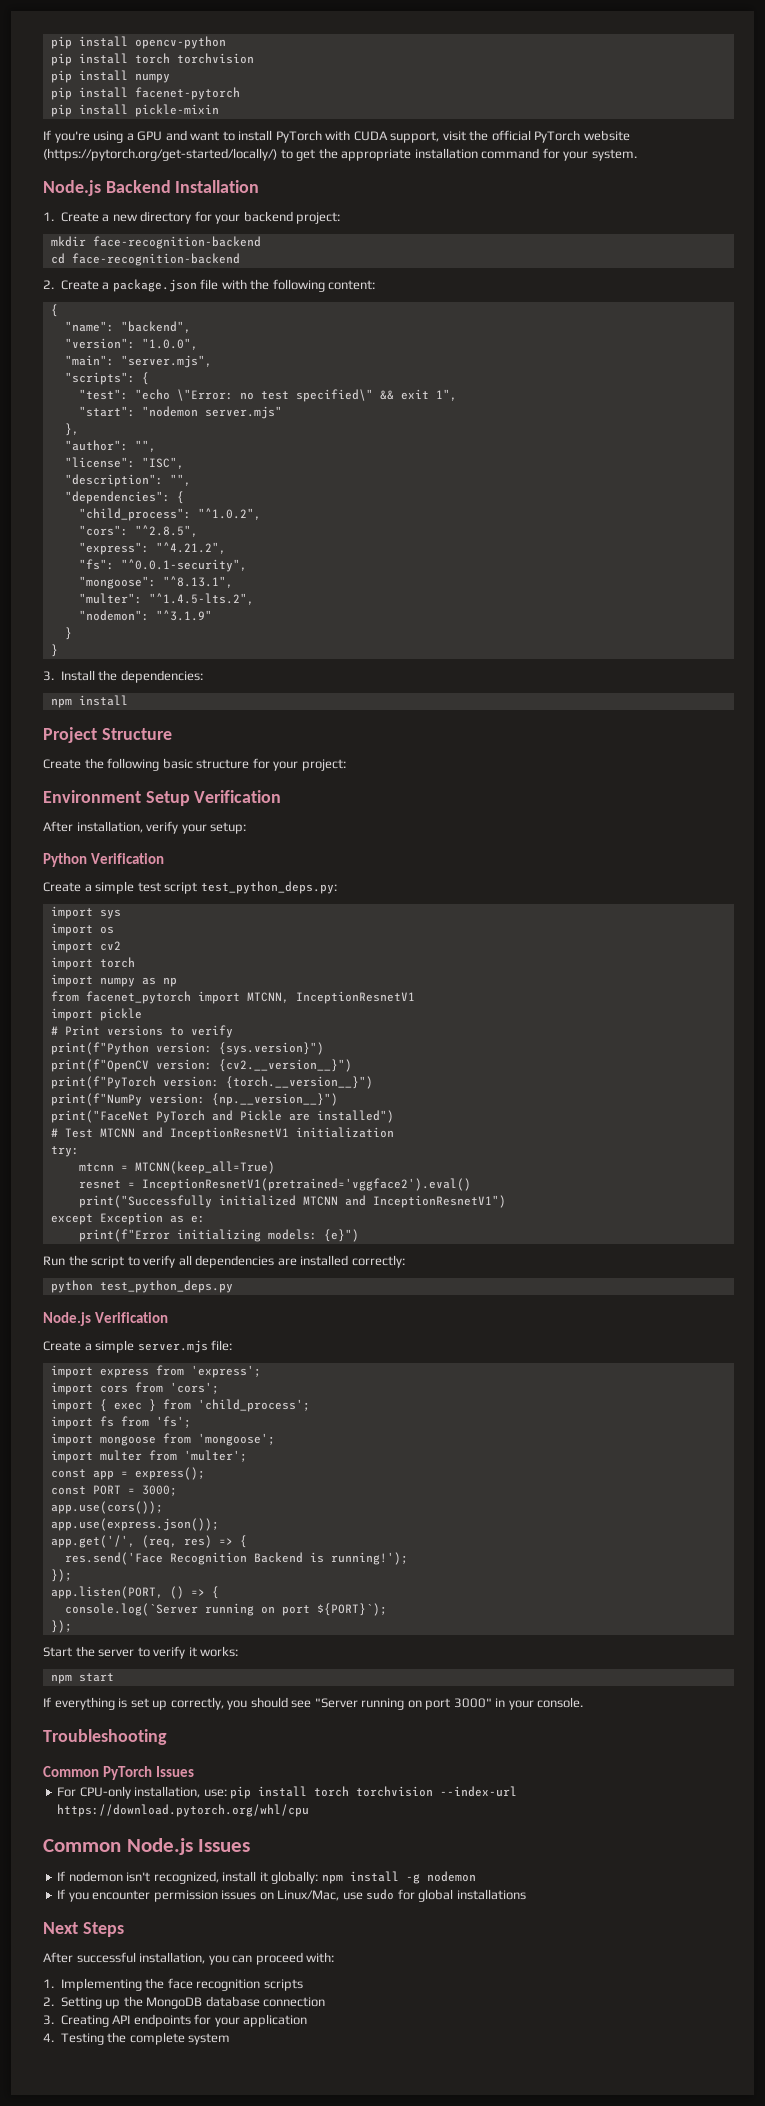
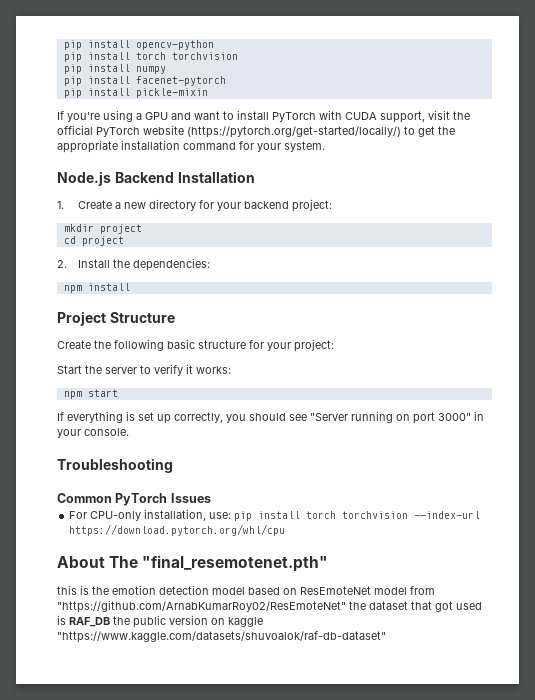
- mkdir face-recognition-backend
+ mkdir project
- cd face-recognition-backend
- 2. Create a package.json file with the following content:
- {
- "name": "backend",
- "version": "1.0.0",
- "main": "server.mjs",
- "scripts": {
- "test": "echo \"Error: no test specified\" && exit 1",
- "start": "nodemon server.mjs"
- },
- "author": "",
- "license": "ISC",
- "description": "",
- "dependencies": {
- "child_process": "^1.0.2",
- "cors": "^2.8.5",
- "express": "^4.21.2",
- "fs": "^0.0.1-security",
- "mongoose": "^8.13.1",
- "multer": "^1.4.5-lts.2",
- "nodemon": "^3.1.9"
- }
- }
- 3. Install the dependencies:
+ cd project
+ 2. Install the dependencies:
- Environment Setup Verification
- After installation, verify your setup:
- Python Verification
- Create a simple test script test_python_deps.py:
- import sys
- import os
- import cv2
- import torch
- import numpy as np
- from facenet_pytorch import MTCNN, InceptionResnetV1
- import pickle
- # Print versions to verify
- print(f"Python version: {sys.version}")
- print(f"OpenCV version: {cv2.__version__}")
- print(f"PyTorch version: {torch.__version__}")
- print(f"NumPy version: {np.__version__}")
- print("FaceNet PyTorch and Pickle are installed")
- # Test MTCNN and InceptionResnetV1 initialization
- try:
- mtcnn = MTCNN(keep_all=True)
- resnet = InceptionResnetV1(pretrained='vggface2').eval()
- print("Successfully initialized MTCNN and InceptionResnetV1")
- except Exception as e:
- print(f"Error initializing models: {e}")
- Run the script to verify all dependencies are installed correctly:
- python test_python_deps.py
- Node.js Verification
- Create a simple server.mjs file:
- import express from 'express';
- import cors from 'cors';
- import { exec } from 'child_process';
- import fs from 'fs';
- import mongoose from 'mongoose';
- import multer from 'multer';
- const app = express();
- const PORT = 3000;
- app.use(cors());
- app.use(express.json());
- app.get('/', (req, res) => {
- res.send('Face Recognition Backend is running!');
- });
- app.listen(PORT, () => {
- console.log(`Server running on port ${PORT}`);
- });
- Common Node.js Issues
- If nodemon isn't recognized, install it globally: npm install -g nodemon
- If you encounter permission issues on Linux/Mac, use sudo for global installations
- Next Steps
- After successful installation, you can proceed with:
- 1. Implementing the face recognition scripts
- 2. Setting up the MongoDB database connection
- 3. Creating API endpoints for your application
- 4. Testing the complete system
+ About The "final_resemotenet.pth"
+ this is the emotion detection model based on ResEmoteNet model from "https://github.com/ArnabKumarRoy02/ResEmoteNet" the dataset that got used is RAF_DB the public version on kaggle "https://www.kaggle.com/datasets/shuvoalok/raf-db-dataset"

